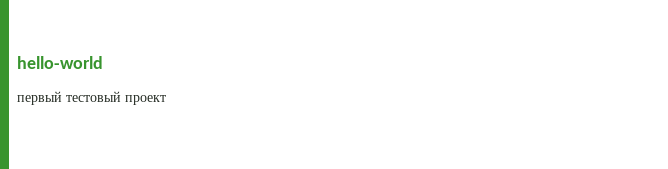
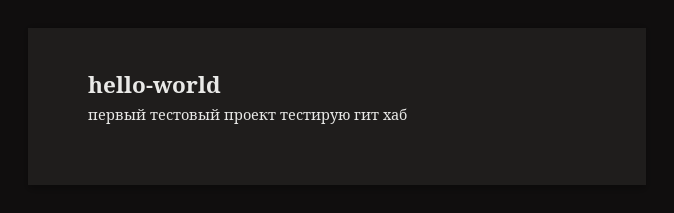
- первый тестовый проект
+ первый тестовый проект тестирую гит хаб

